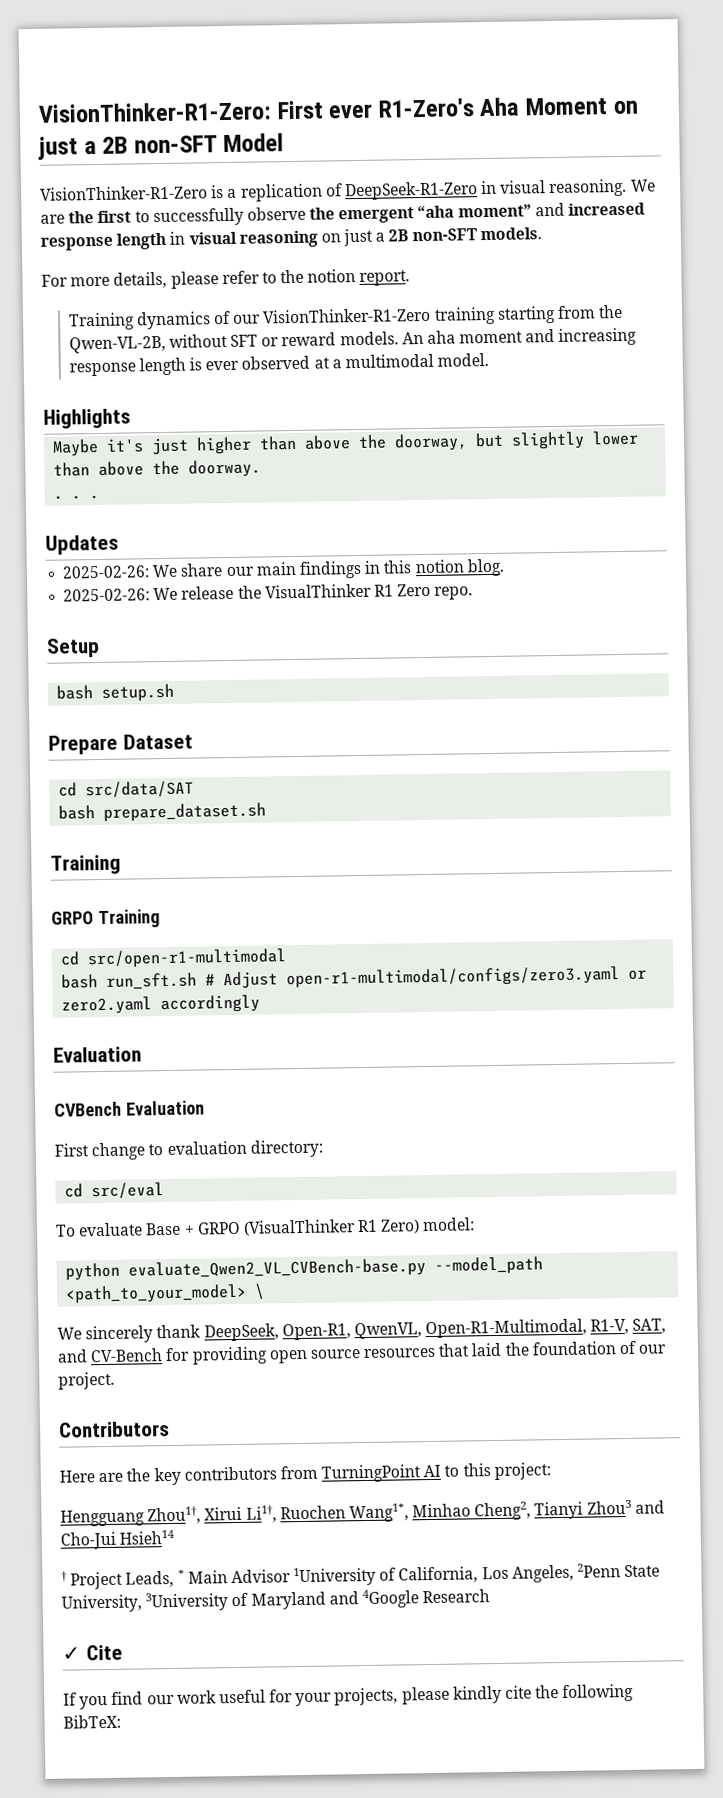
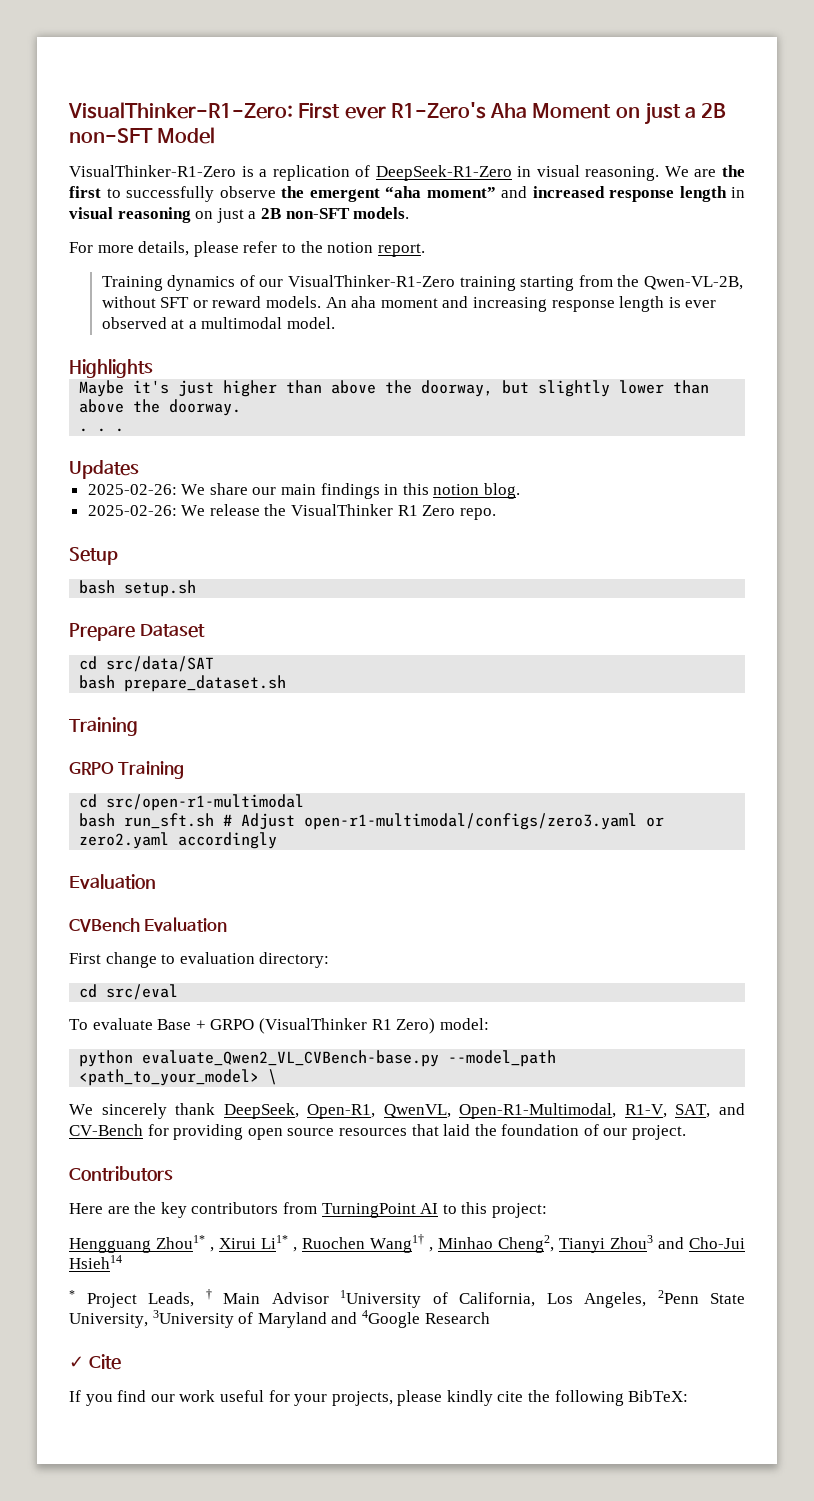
- VisionThinker-R1-Zero: First ever R1-Zero's Aha Moment on just a 2B non-SFT Model
+ VisualThinker-R1-Zero: First ever R1-Zero's Aha Moment on just a 2B non-SFT Model
- VisionThinker-R1-Zero is a replication of DeepSeek-R1-Zero in visual reasoning.
+ VisualThinker-R1-Zero is a replication of DeepSeek-R1-Zero in visual reasoning.
- Training dynamics of our VisionThinker-R1-Zero training starting from the Qwen-VL-2B, without SFT or reward models.
+ Training dynamics of our VisualThinker-R1-Zero training starting from the Qwen-VL-2B, without SFT or reward models.
- Hengguang Zhou1†, Xirui Li1†, Ruochen Wang1*, Minhao Cheng2, Tianyi Zhou3 and Cho-Jui Hsieh14
+ Hengguang Zhou1* , Xirui Li1* , Ruochen Wang1† , Minhao Cheng2, Tianyi Zhou3 and Cho-Jui Hsieh14
- † Project Leads, * Main Advisor 1University of California, Los Angeles, 2Penn State University, 3University of Maryland and 4Google Research
+ * Project Leads, † Main Advisor 1University of California, Los Angeles, 2Penn State University, 3University of Maryland and 4Google Research

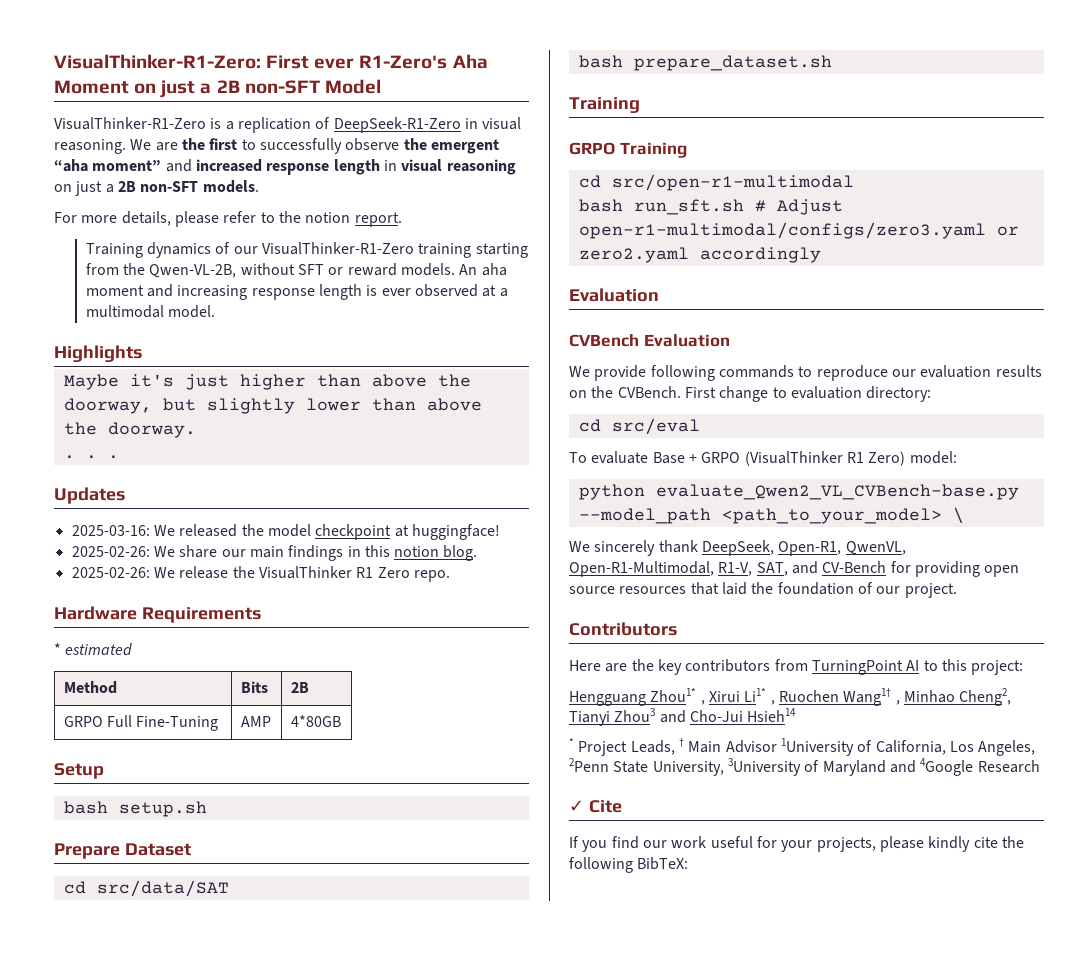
+ 2025-03-16: We released the model checkpoint at huggingface!
+ Hardware Requirements
+ * estimated
+ Method | Bits | 2B
+ GRPO Full Fine-Tuning | AMP | 4*80GB
+ We provide following commands to reproduce our evaluation results on the CVBench.

